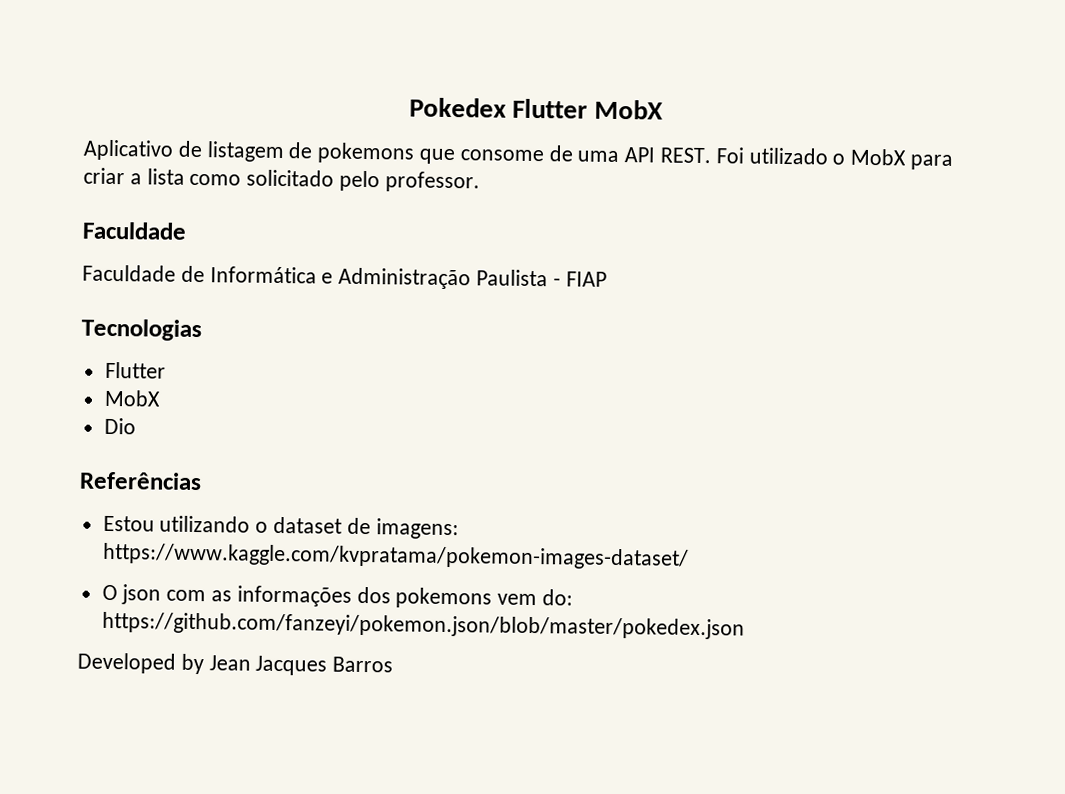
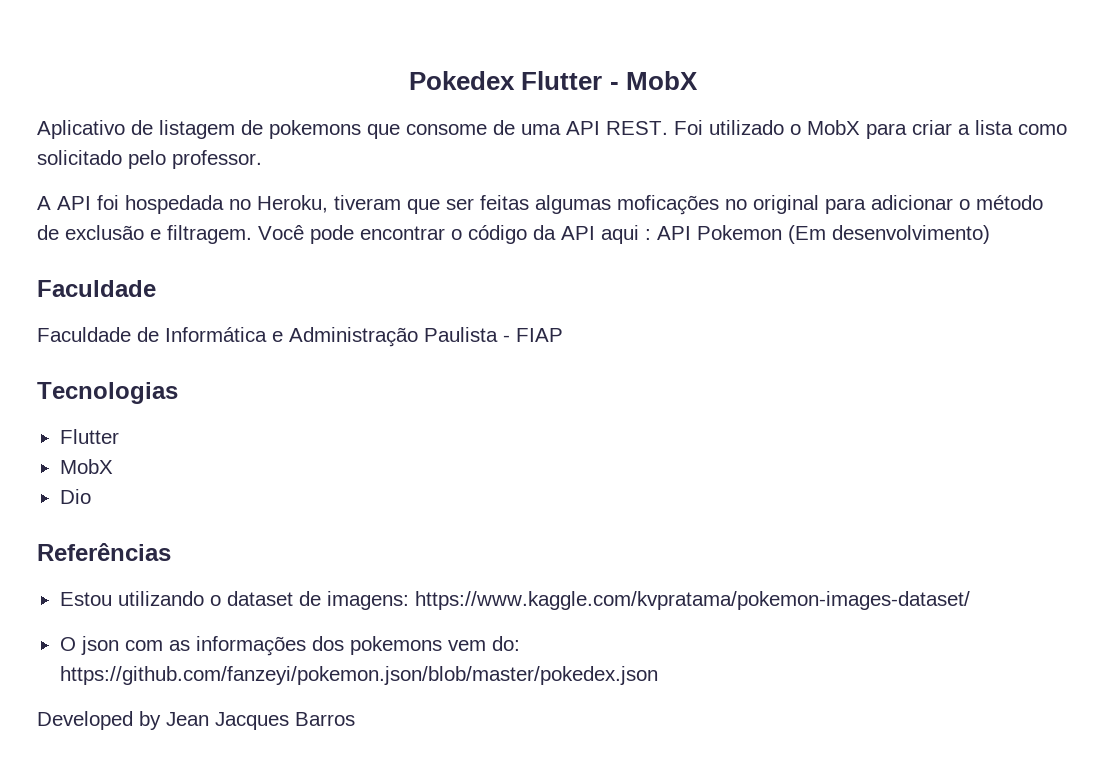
- Pokedex Flutter MobX
+ Pokedex Flutter - MobX
+ A API foi hospedada no Heroku, tiveram que ser feitas algumas moficações no original para adicionar o método de exclusão e filtragem. Você pode encontrar o código da API aqui : API Pokemon (Em desenvolvimento)

